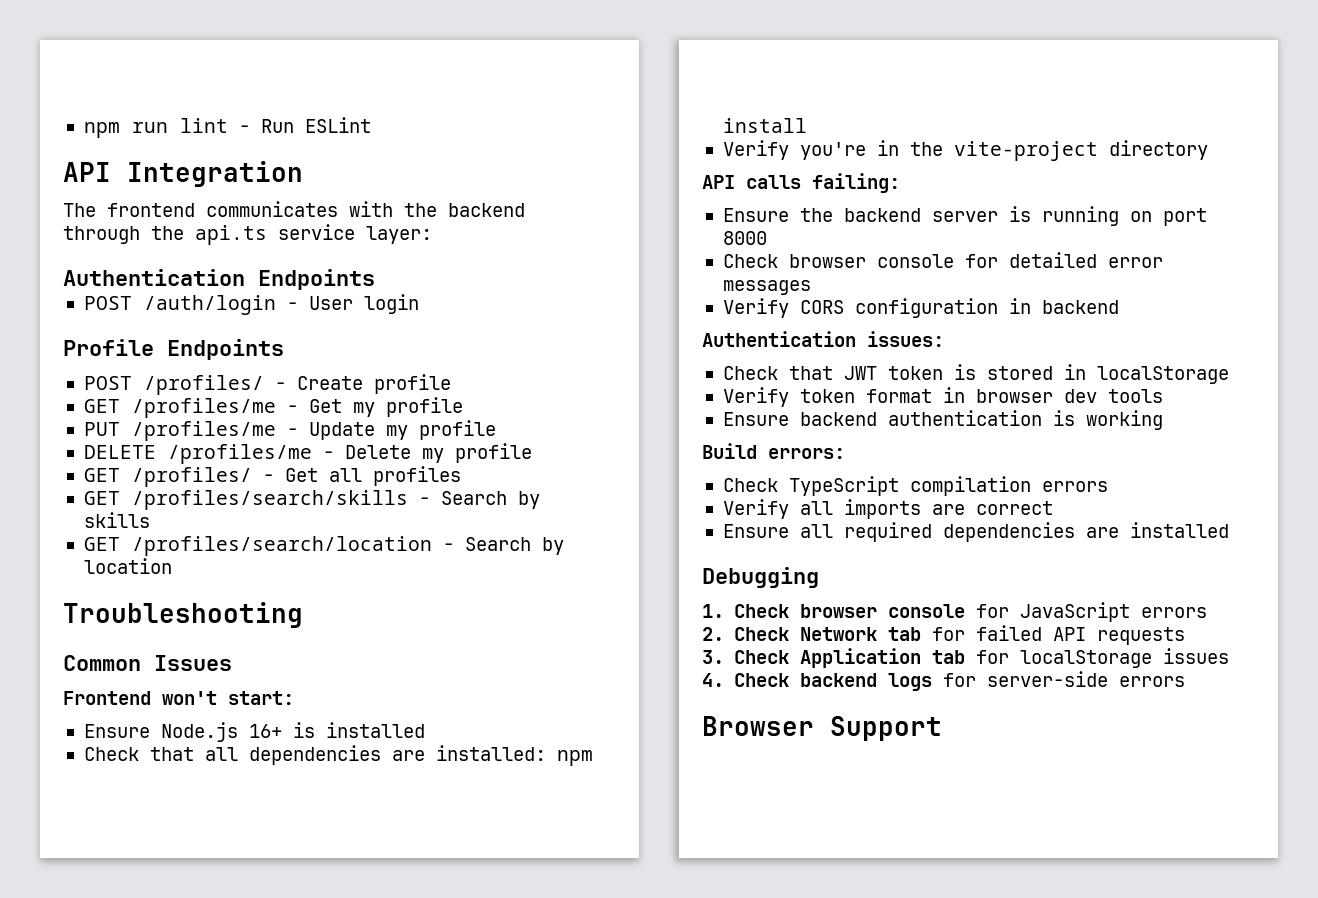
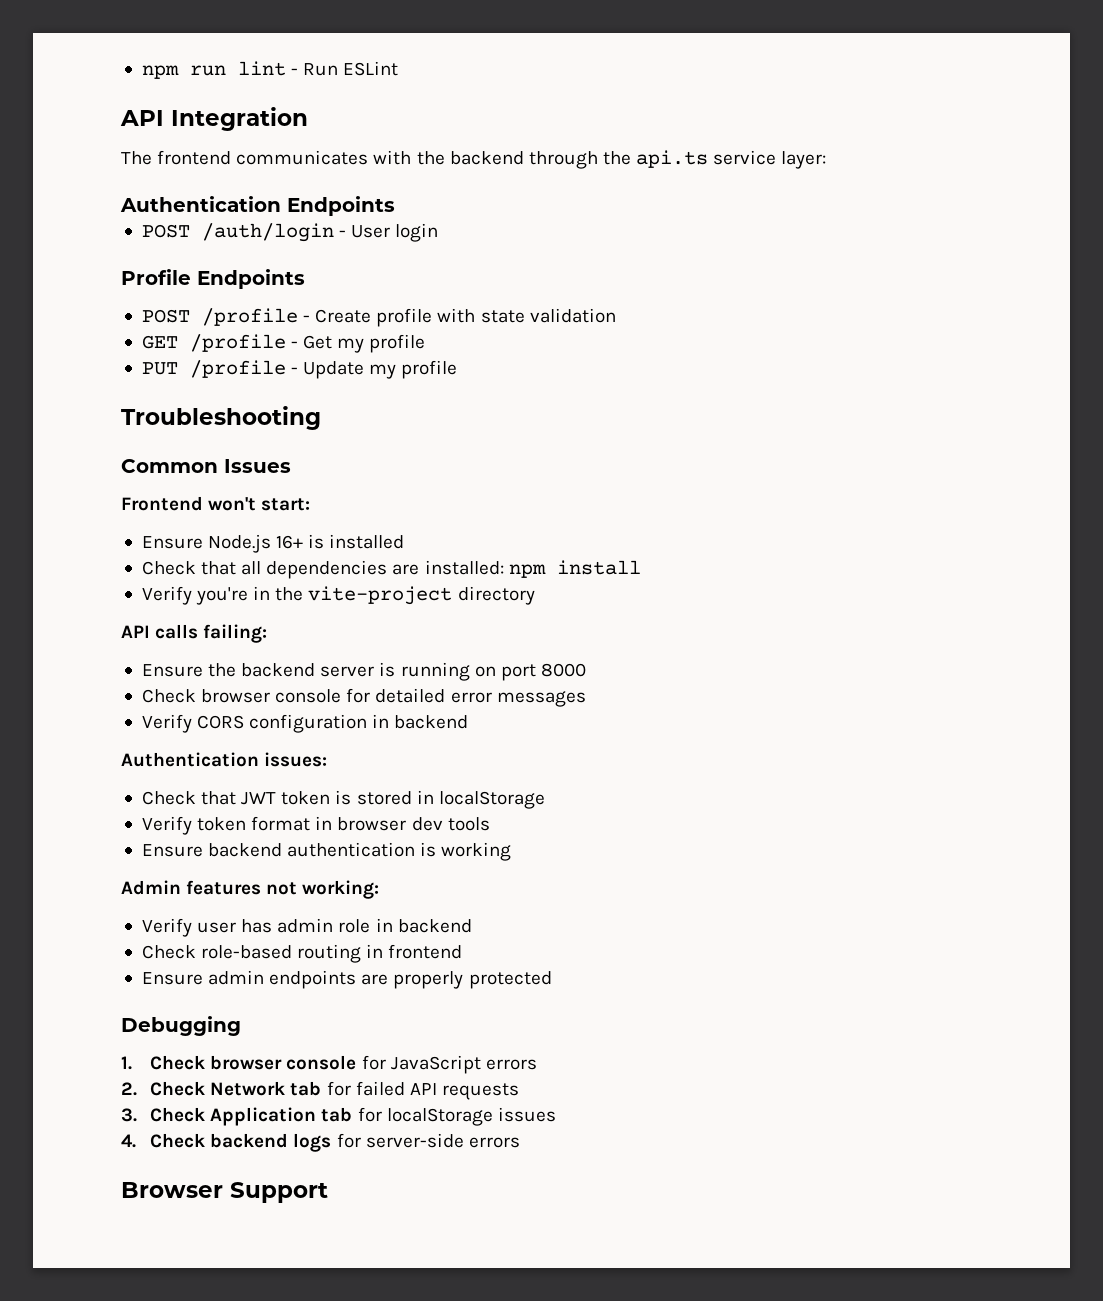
- POST /profiles/ - Create profile
- GET /profiles/me - Get my profile
+ POST /profile - Create profile with state validation
+ GET /profile - Get my profile
- PUT /profiles/me - Update my profile
+ PUT /profile - Update my profile
- DELETE /profiles/me - Delete my profile
- GET /profiles/ - Get all profiles
- GET /profiles/search/skills - Search by skills
- GET /profiles/search/location - Search by location
- Build errors:
- Check TypeScript compilation errors
- Verify all imports are correct
- Ensure all required dependencies are installed
+ Admin features not working:
+ Verify user has admin role in backend
+ Check role-based routing in frontend
+ Ensure admin endpoints are properly protected

